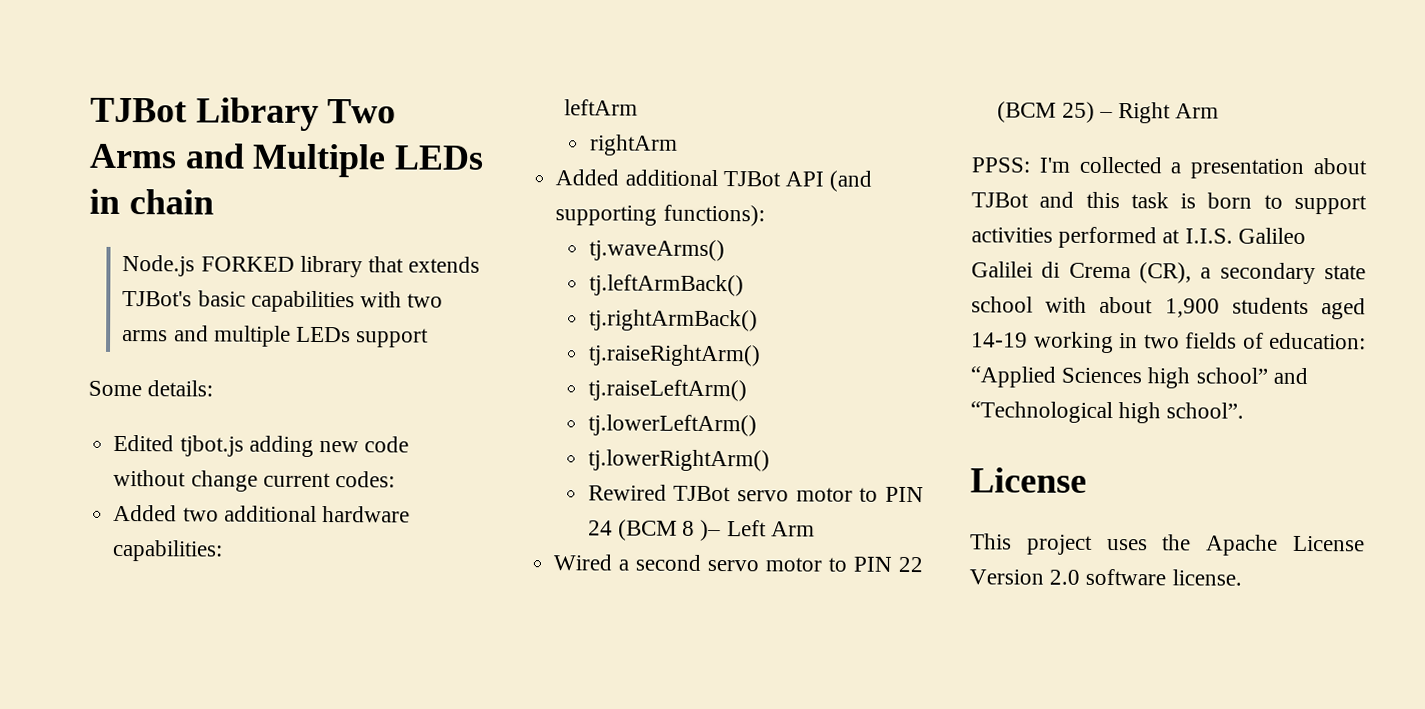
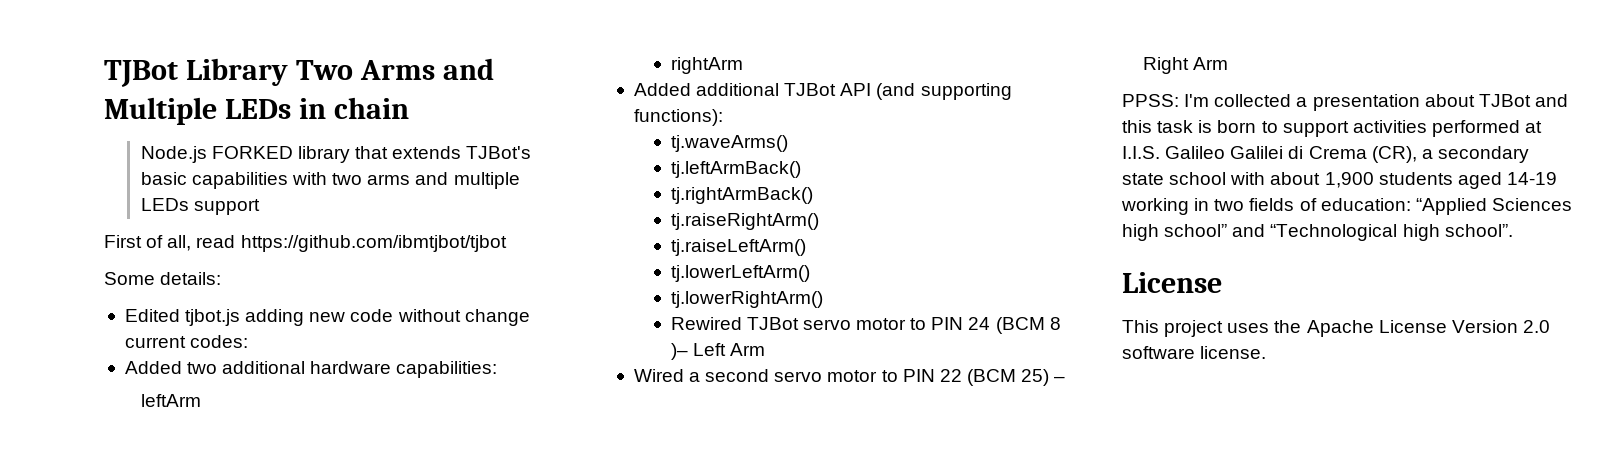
+ First of all, read https://github.com/ibmtjbot/tjbot

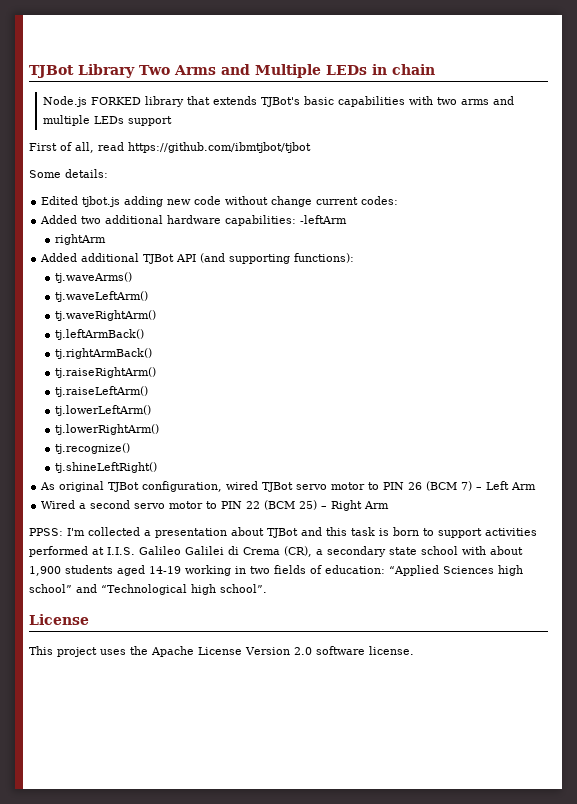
- Added two additional hardware capabilities:
- leftArm
+ Added two additional hardware capabilities: -leftArm
+ tj.waveLeftArm()
+ tj.waveRightArm()
- Rewired TJBot servo motor to PIN 24 (BCM 8 )– Left Arm
+ tj.recognize()
+ tj.shineLeftRight()
+ As original TJBot configuration, wired TJBot servo motor to PIN 26 (BCM 7) – Left Arm

